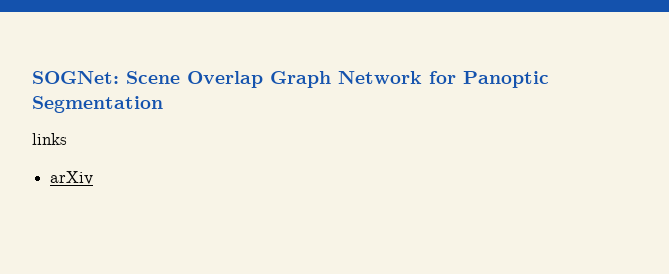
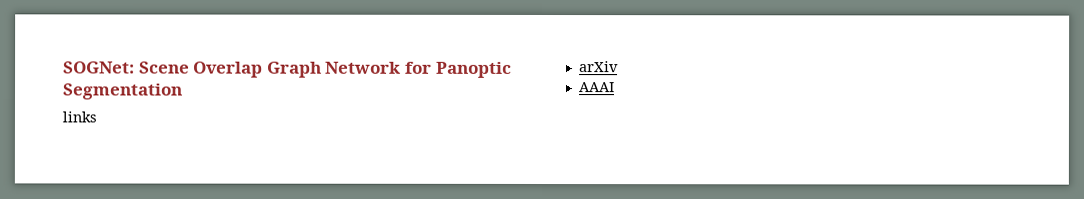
+ AAAI

